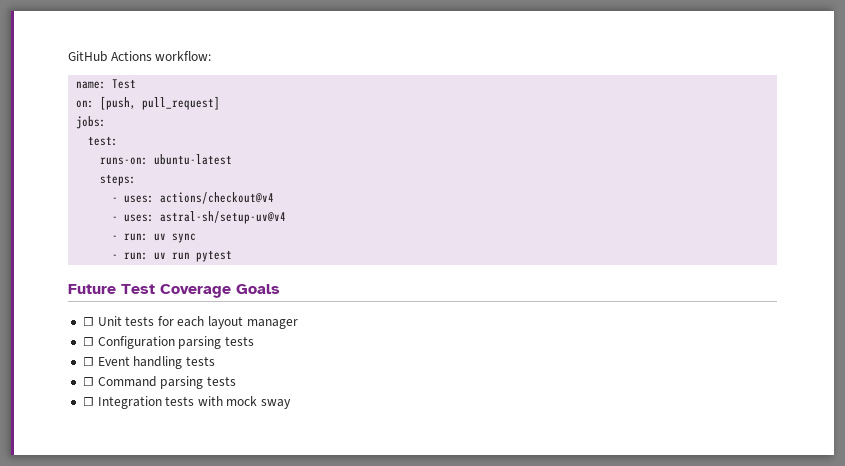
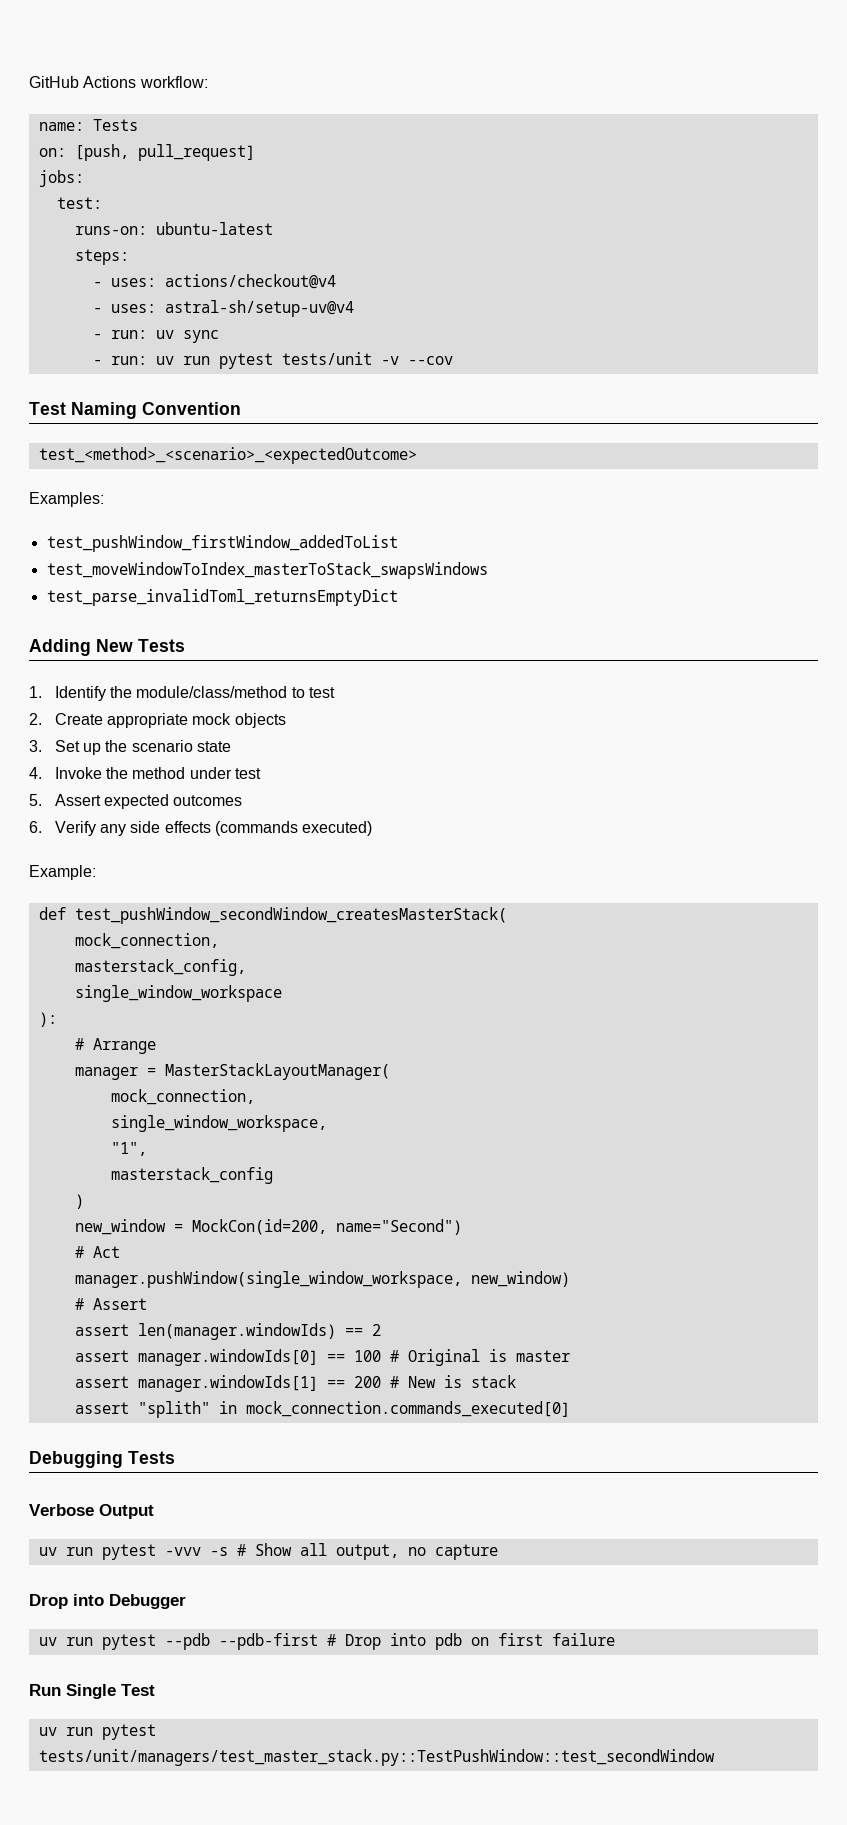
- name: Test
+ name: Tests
- - run: uv run pytest
- Future Test Coverage Goals
- ☐ Unit tests for each layout manager
- ☐ Configuration parsing tests
- ☐ Event handling tests
- ☐ Command parsing tests
- ☐ Integration tests with mock sway
+ - run: uv run pytest tests/unit -v --cov
+ Test Naming Convention
+ test_<method>_<scenario>_<expectedOutcome>
+ Examples:
+ test_pushWindow_firstWindow_addedToList
+ test_moveWindowToIndex_masterToStack_swapsWindows
+ test_parse_invalidToml_returnsEmptyDict
+ Adding New Tests
+ 1. Identify the module/class/method to test
+ 2. Create appropriate mock objects
+ 3. Set up the scenario state
+ 4. Invoke the method under test
+ 5. Assert expected outcomes
+ 6. Verify any side effects (commands executed)
+ Example:
+ def test_pushWindow_secondWindow_createsMasterStack(
+ mock_connection,
+ masterstack_config,
+ single_window_workspace
+ ):
+ # Arrange
+ manager = MasterStackLayoutManager(
+ mock_connection,
+ single_window_workspace,
+ "1",
+ masterstack_config
+ )
+ new_window = MockCon(id=200, name="Second")
+ # Act
+ manager.pushWindow(single_window_workspace, new_window)
+ # Assert
+ assert len(manager.windowIds) == 2
+ assert manager.windowIds[0] == 100 # Original is master
+ assert manager.windowIds[1] == 200 # New is stack
+ assert "splith" in mock_connection.commands_executed[0]
+ Debugging Tests
+ Verbose Output
+ uv run pytest -vvv -s # Show all output, no capture
+ Drop into Debugger
+ uv run pytest --pdb --pdb-first # Drop into pdb on first failure
+ Run Single Test
+ uv run pytest tests/unit/managers/test_master_stack.py::TestPushWindow::test_secondWindow

